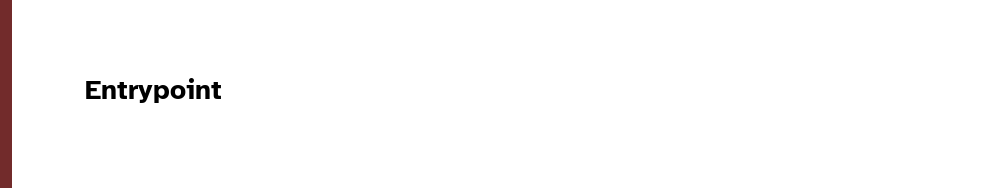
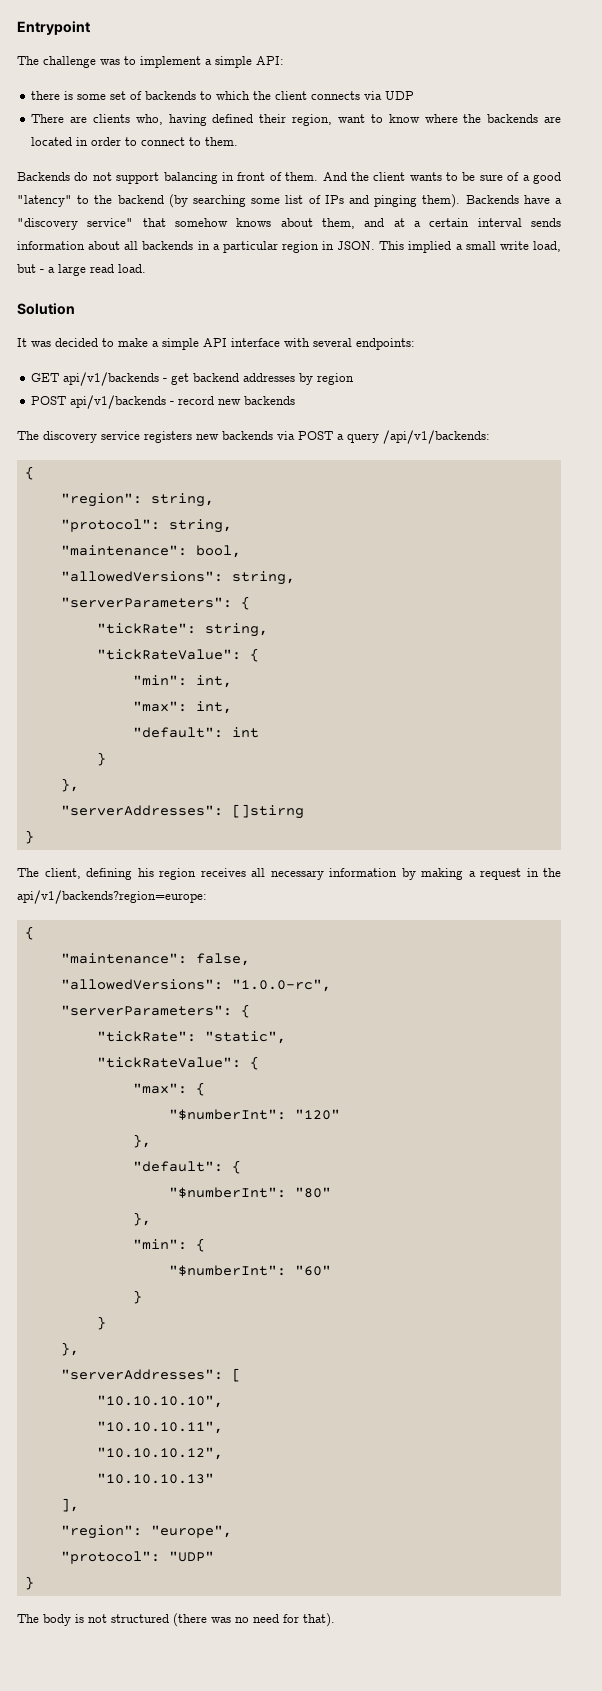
+ The challenge was to implement a simple API:
+ there is some set of backends to which the client connects via UDP
+ There are clients who, having defined their region, want to know where the backends are located in order to connect to them.
+ Backends do not support balancing in front of them. And the client wants to be sure of a good "latency" to the backend (by searching some list of IPs and pinging them). Backends have a "discovery service" that somehow knows about them, and at a certain interval sends information about all backends in a particular region in JSON. This implied a small write load, but - a large read load.
+ Solution
+ It was decided to make a simple API interface with several endpoints:
+ GET api/v1/backends - get backend addresses by region
+ POST api/v1/backends - record new backends
+ The discovery service registers new backends via POST a query /api/v1/backends:
+ {
+ "region": string,
+ "protocol": string,
+ "maintenance": bool,
+ "allowedVersions": string,
+ "serverParameters": {
+ "tickRate": string,
+ "tickRateValue": {
+ "min": int,
+ "max": int,
+ "default": int
+ }
+ },
+ "serverAddresses": []stirng
+ }
+ The client, defining his region receives all necessary information by making a request in the api/v1/backends?region=europe:
+ {
+ "maintenance": false,
+ "allowedVersions": "1.0.0-rc",
+ "serverParameters": {
+ "tickRate": "static",
+ "tickRateValue": {
+ "max": {
+ "$numberInt": "120"
+ },
+ "default": {
+ "$numberInt": "80"
+ },
+ "min": {
+ "$numberInt": "60"
+ }
+ }
+ },
+ "serverAddresses": [
+ "10.10.10.10",
+ "10.10.10.11",
+ "10.10.10.12",
+ "10.10.10.13"
+ ],
+ "region": "europe",
+ "protocol": "UDP"
+ }
+ The body is not structured (there was no need for that).

